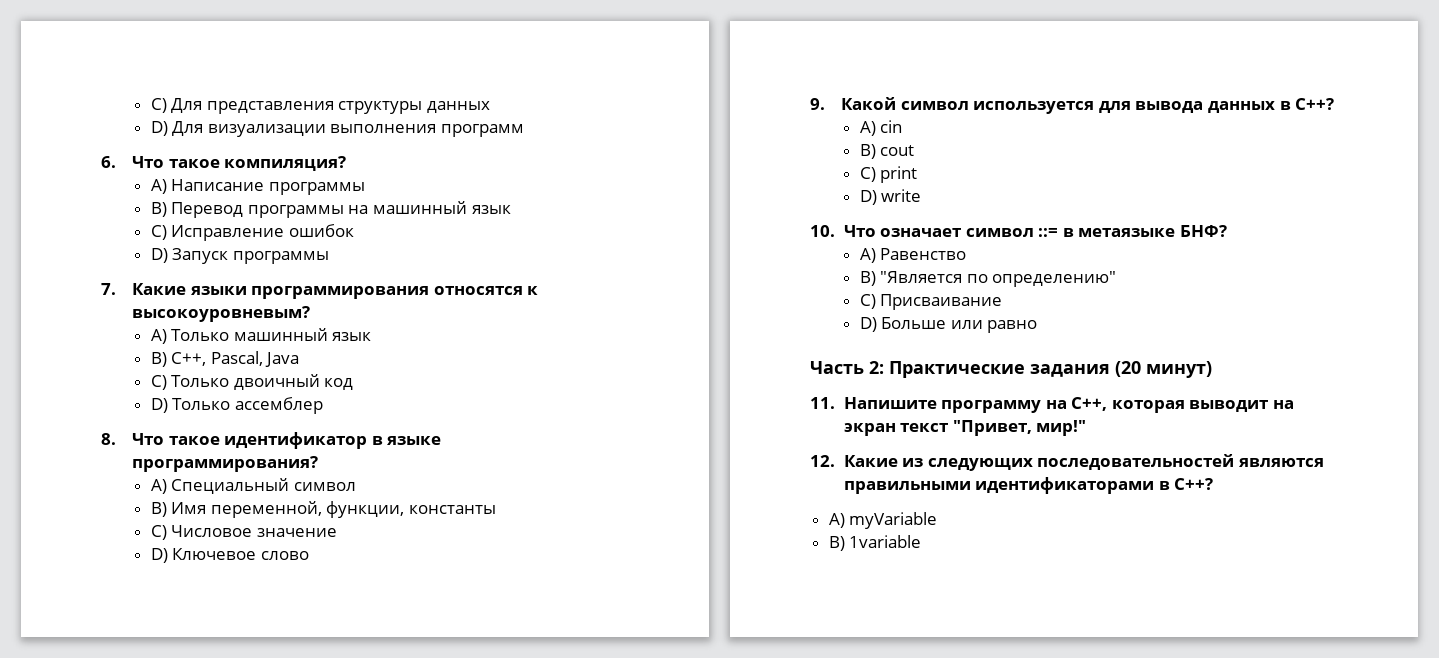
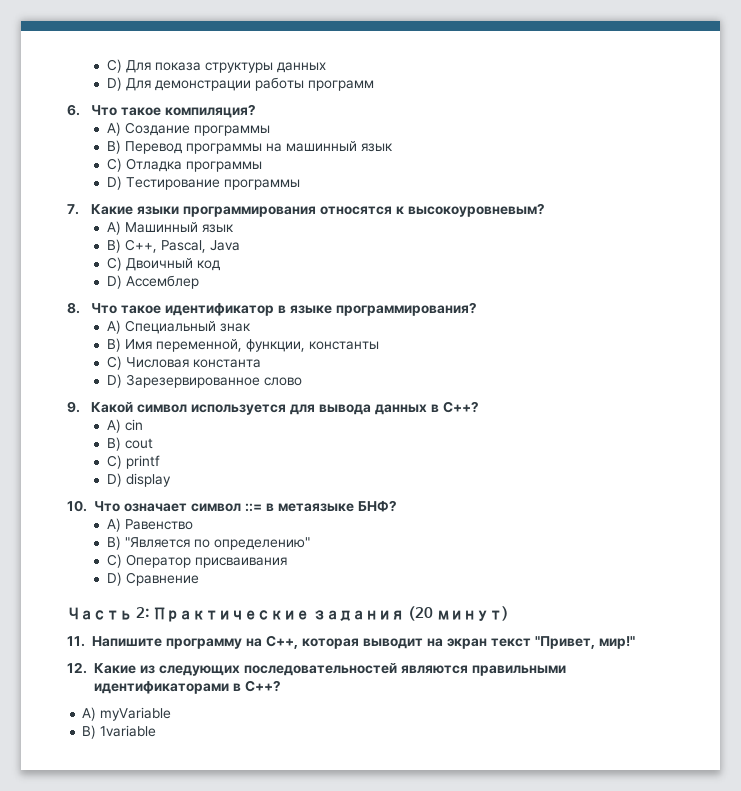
- C) Для представления структуры данных
+ C) Для показа структуры данных
- D) Для визуализации выполнения программ
+ D) Для демонстрации работы программ
- A) Написание программы
+ A) Создание программы
- C) Исправление ошибок
- D) Запуск программы
+ C) Отладка программы
+ D) Тестирование программы
- A) Только машинный язык
+ A) Машинный язык
- C) Только двоичный код
+ C) Двоичный код
- D) Только ассемблер
+ D) Ассемблер
- A) Специальный символ
+ A) Специальный знак
- C) Числовое значение
- D) Ключевое слово
+ C) Числовая константа
+ D) Зарезервированное слово
- C) print
- D) write
+ C) printf
+ D) display
- C) Присваивание
- D) Больше или равно
+ C) Оператор присваивания
+ D) Сравнение

